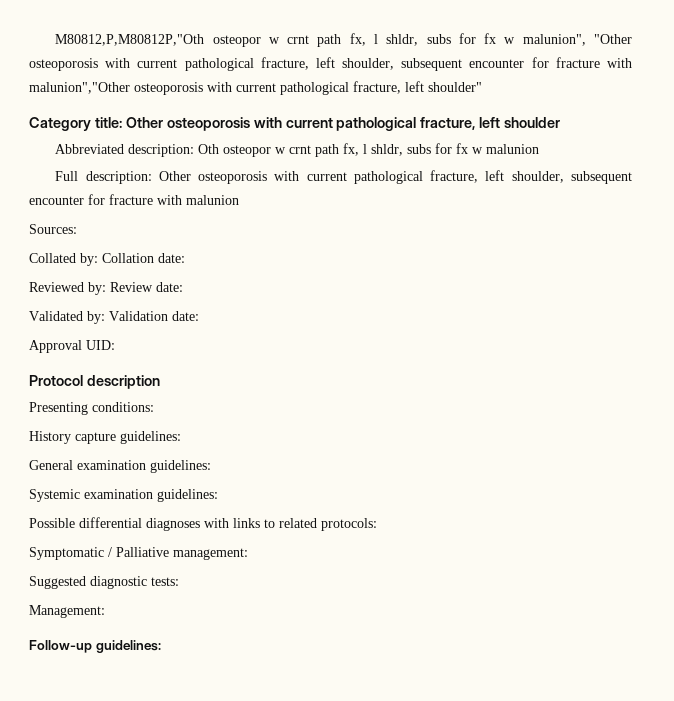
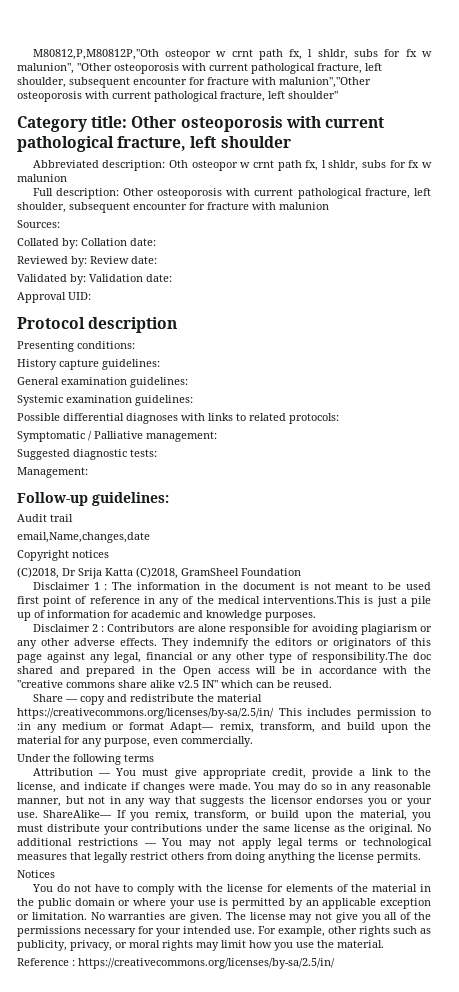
+ Audit trail
+ email,Name,changes,date
+ Copyright notices
+ (C)2018, Dr Srija Katta (C)2018, GramSheel Foundation
+ Disclaimer 1 : The information in the document is not meant to be used first point of reference in any of the medical interventions.This is just a pile up of information for academic and knowledge purposes.
+ Disclaimer 2 : Contributors are alone responsible for avoiding plagiarism or any other adverse effects. They indemnify the editors or originators of this page against any legal, financial or any other type of responsibility.The doc shared and prepared in the Open access will be in accordance with the "creative commons share alike v2.5 IN" which can be reused.
+ Share — copy and redistribute the material https://creativecommons.org/licenses/by-sa/2.5/in/ This includes permission to :in any medium or format Adapt— remix, transform, and build upon the material for any purpose, even commercially.
+ Under the following terms
+ Attribution — You must give appropriate credit, provide a link to the license, and indicate if changes were made. You may do so in any reasonable manner, but not in any way that suggests the licensor endorses you or your use. ShareAlike— If you remix, transform, or build upon the material, you must distribute your contributions under the same license as the original. No additional restrictions — You may not apply legal terms or technological measures that legally restrict others from doing anything the license permits.
+ Notices
+ You do not have to comply with the license for elements of the material in the public domain or where your use is permitted by an applicable exception or limitation. No warranties are given. The license may not give you all of the permissions necessary for your intended use. For example, other rights such as publicity, privacy, or moral rights may limit how you use the material.
+ Reference : https://creativecommons.org/licenses/by-sa/2.5/in/

